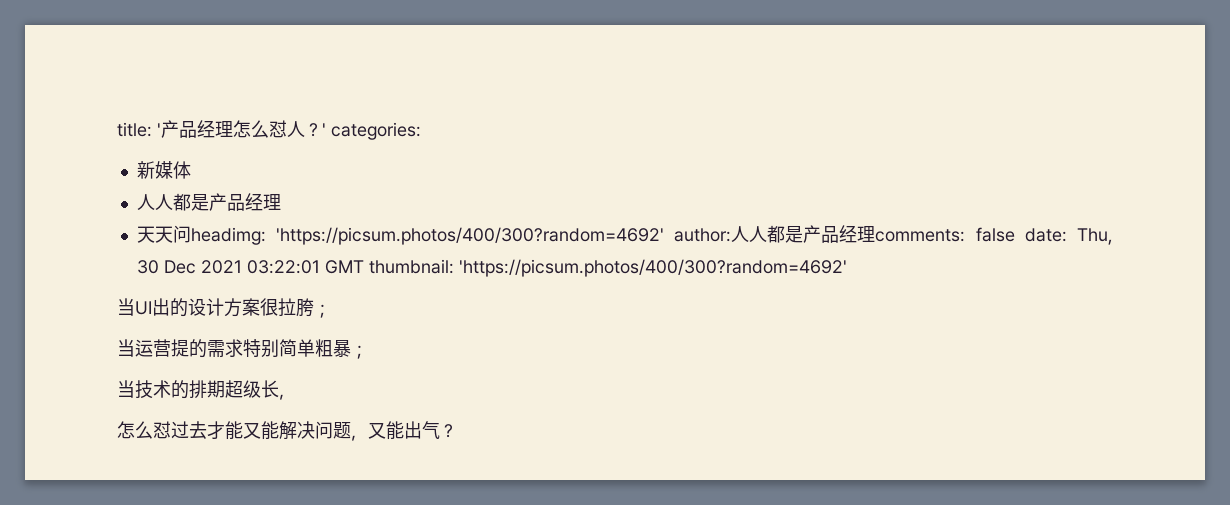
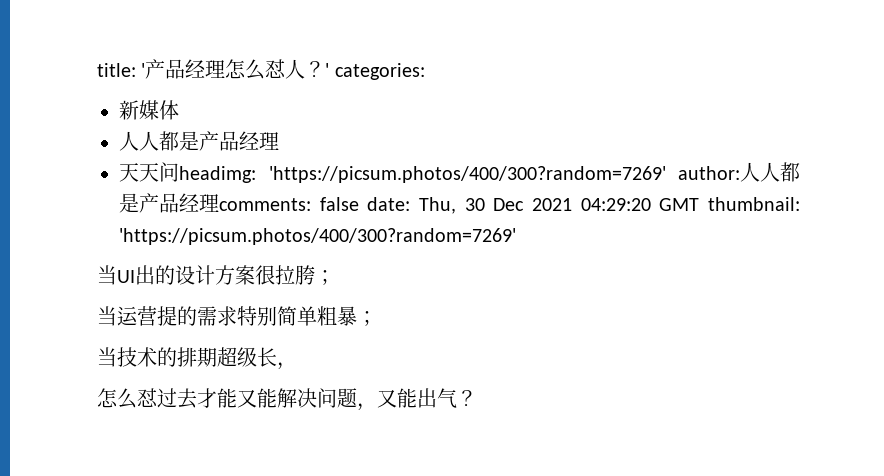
- 天天问headimg: 'https://picsum.photos/400/300?random=4692' author:人人都是产品经理comments: false date: Thu, 30 Dec 2021 03:22:01 GMT thumbnail: 'https://picsum.photos/400/300?random=4692'
+ 天天问headimg: 'https://picsum.photos/400/300?random=7269' author:人人都是产品经理comments: false date: Thu, 30 Dec 2021 04:29:20 GMT thumbnail: 'https://picsum.photos/400/300?random=7269'

